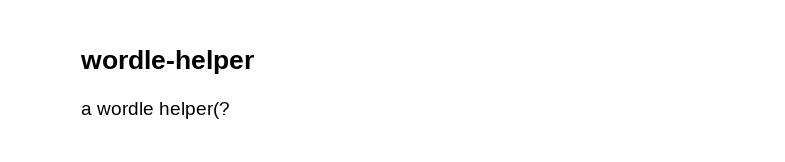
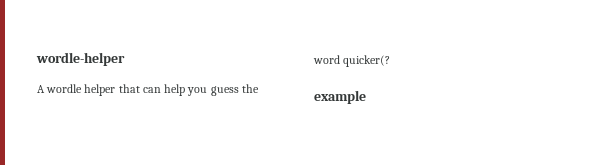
- a wordle helper(?
+ A wordle helper that can help you guess the word quicker(?
+ example

